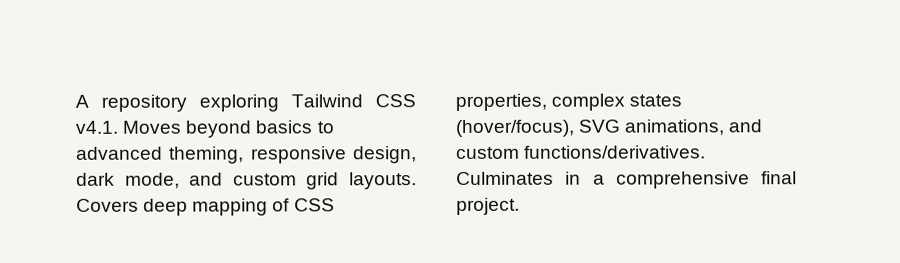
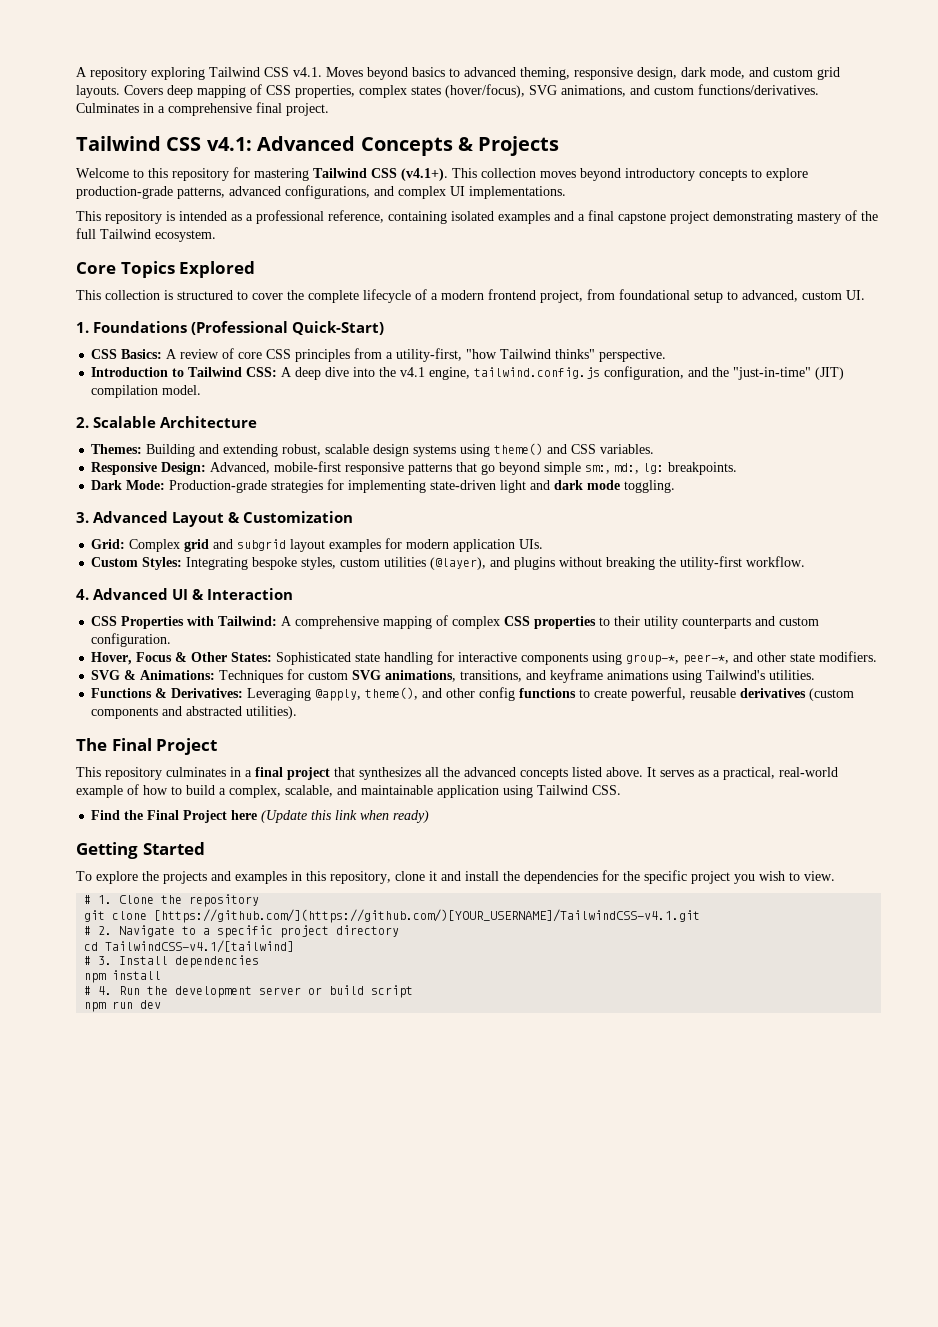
+ Tailwind CSS v4.1: Advanced Concepts & Projects
+ Welcome to this repository for mastering Tailwind CSS (v4.1+). This collection moves beyond introductory concepts to explore production-grade patterns, advanced configurations, and complex UI implementations.
+ This repository is intended as a professional reference, containing isolated examples and a final capstone project demonstrating mastery of the full Tailwind ecosystem.
+ Core Topics Explored
+ This collection is structured to cover the complete lifecycle of a modern frontend project, from foundational setup to advanced, custom UI.
+ 1. Foundations (Professional Quick-Start)
+ CSS Basics: A review of core CSS principles from a utility-first, "how Tailwind thinks" perspective.
+ Introduction to Tailwind CSS: A deep dive into the v4.1 engine, tailwind.config.js configuration, and the "just-in-time" (JIT) compilation model.
+ 2. Scalable Architecture
+ Themes: Building and extending robust, scalable design systems using theme() and CSS variables.
+ Responsive Design: Advanced, mobile-first responsive patterns that go beyond simple sm:, md:, lg: breakpoints.
+ Dark Mode: Production-grade strategies for implementing state-driven light and dark mode toggling.
+ 3. Advanced Layout & Customization
+ Grid: Complex grid and subgrid layout examples for modern application UIs.
+ Custom Styles: Integrating bespoke styles, custom utilities (@layer), and plugins without breaking the utility-first workflow.
+ 4. Advanced UI & Interaction
+ CSS Properties with Tailwind: A comprehensive mapping of complex CSS properties to their utility counterparts and custom configuration.
+ Hover, Focus & Other States: Sophisticated state handling for interactive components using group-*, peer-*, and other state modifiers.
+ SVG & Animations: Techniques for custom SVG animations, transitions, and keyframe animations using Tailwind's utilities.
+ Functions & Derivatives: Leveraging @apply, theme(), and other config functions to create powerful, reusable derivatives (custom components and abstracted utilities).
+ The Final Project
+ This repository culminates in a final project that synthesizes all the advanced concepts listed above. It serves as a practical, real-world example of how to build a complex, scalable, and maintainable application using Tailwind CSS.
+ Find the Final Project here (Update this link when ready)
+ Getting Started
+ To explore the projects and examples in this repository, clone it and install the dependencies for the specific project you wish to view.
+ # 1. Clone the repository
+ git clone [https://github.com/](https://github.com/)[YOUR_USERNAME]/TailwindCSS-v4.1.git
+ # 2. Navigate to a specific project directory
+ cd TailwindCSS-v4.1/[tailwind]
+ # 3. Install dependencies
+ npm install
+ # 4. Run the development server or build script
+ npm run dev

